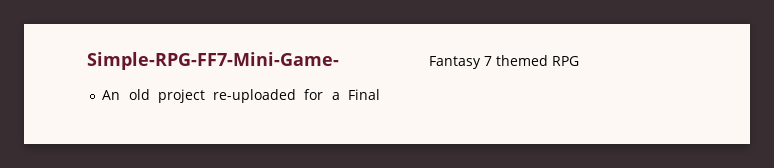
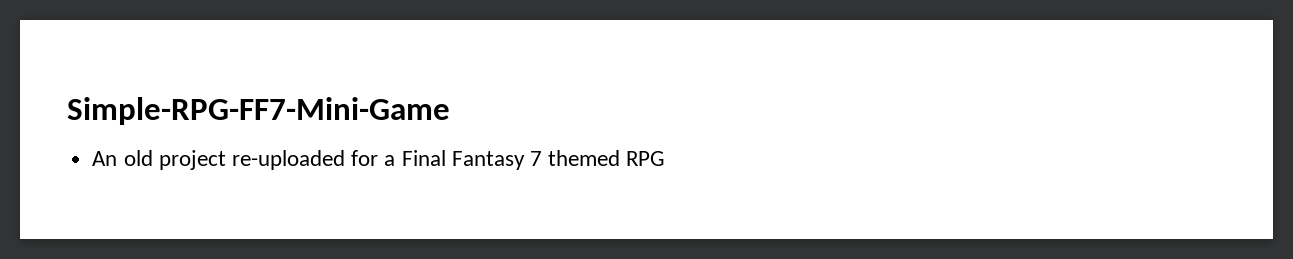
- Simple-RPG-FF7-Mini-Game-
+ Simple-RPG-FF7-Mini-Game

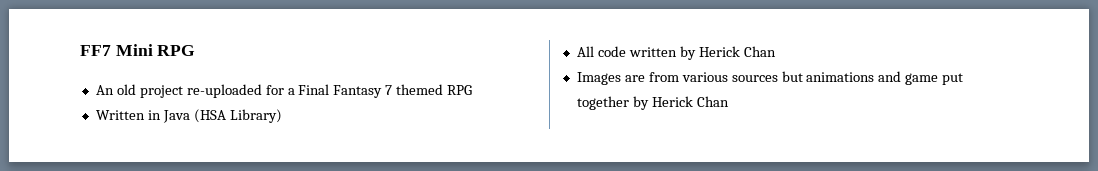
- Simple-RPG-FF7-Mini-Game
+ FF7 Mini RPG
+ Written in Java (HSA Library)
+ All code written by Herick Chan
+ Images are from various sources but animations and game put together by Herick Chan

